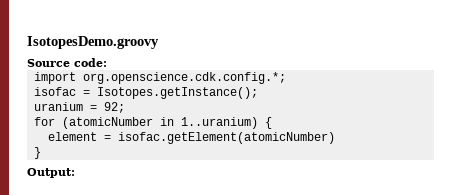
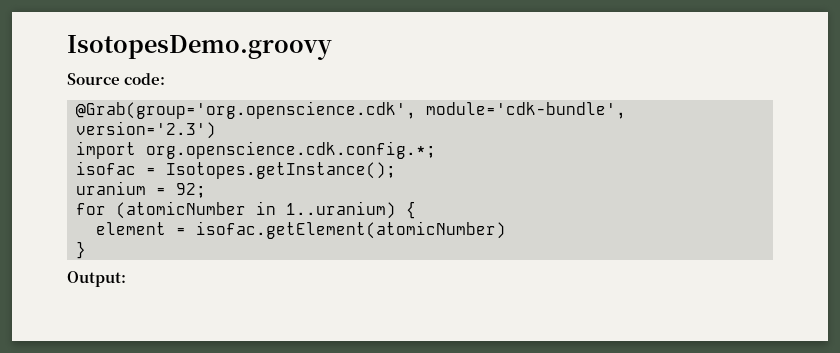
+ @Grab(group='org.openscience.cdk', module='cdk-bundle', version='2.3')

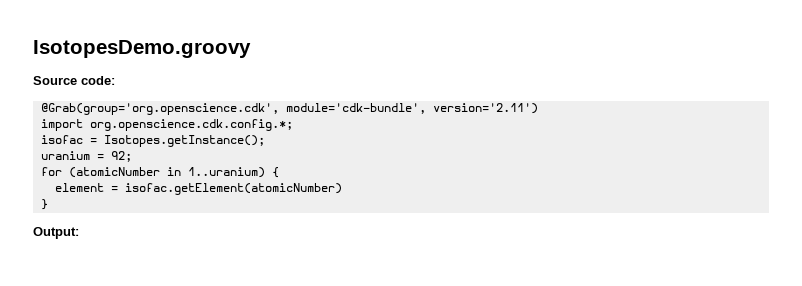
- @Grab(group='org.openscience.cdk', module='cdk-bundle', version='2.3')
+ @Grab(group='org.openscience.cdk', module='cdk-bundle', version='2.11')

